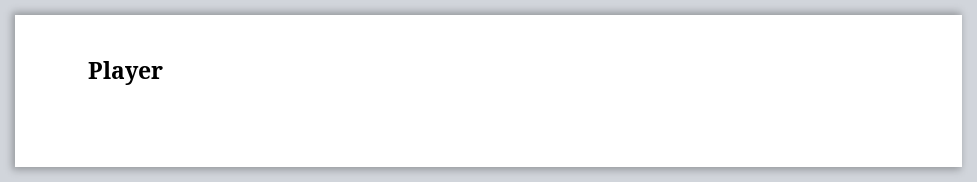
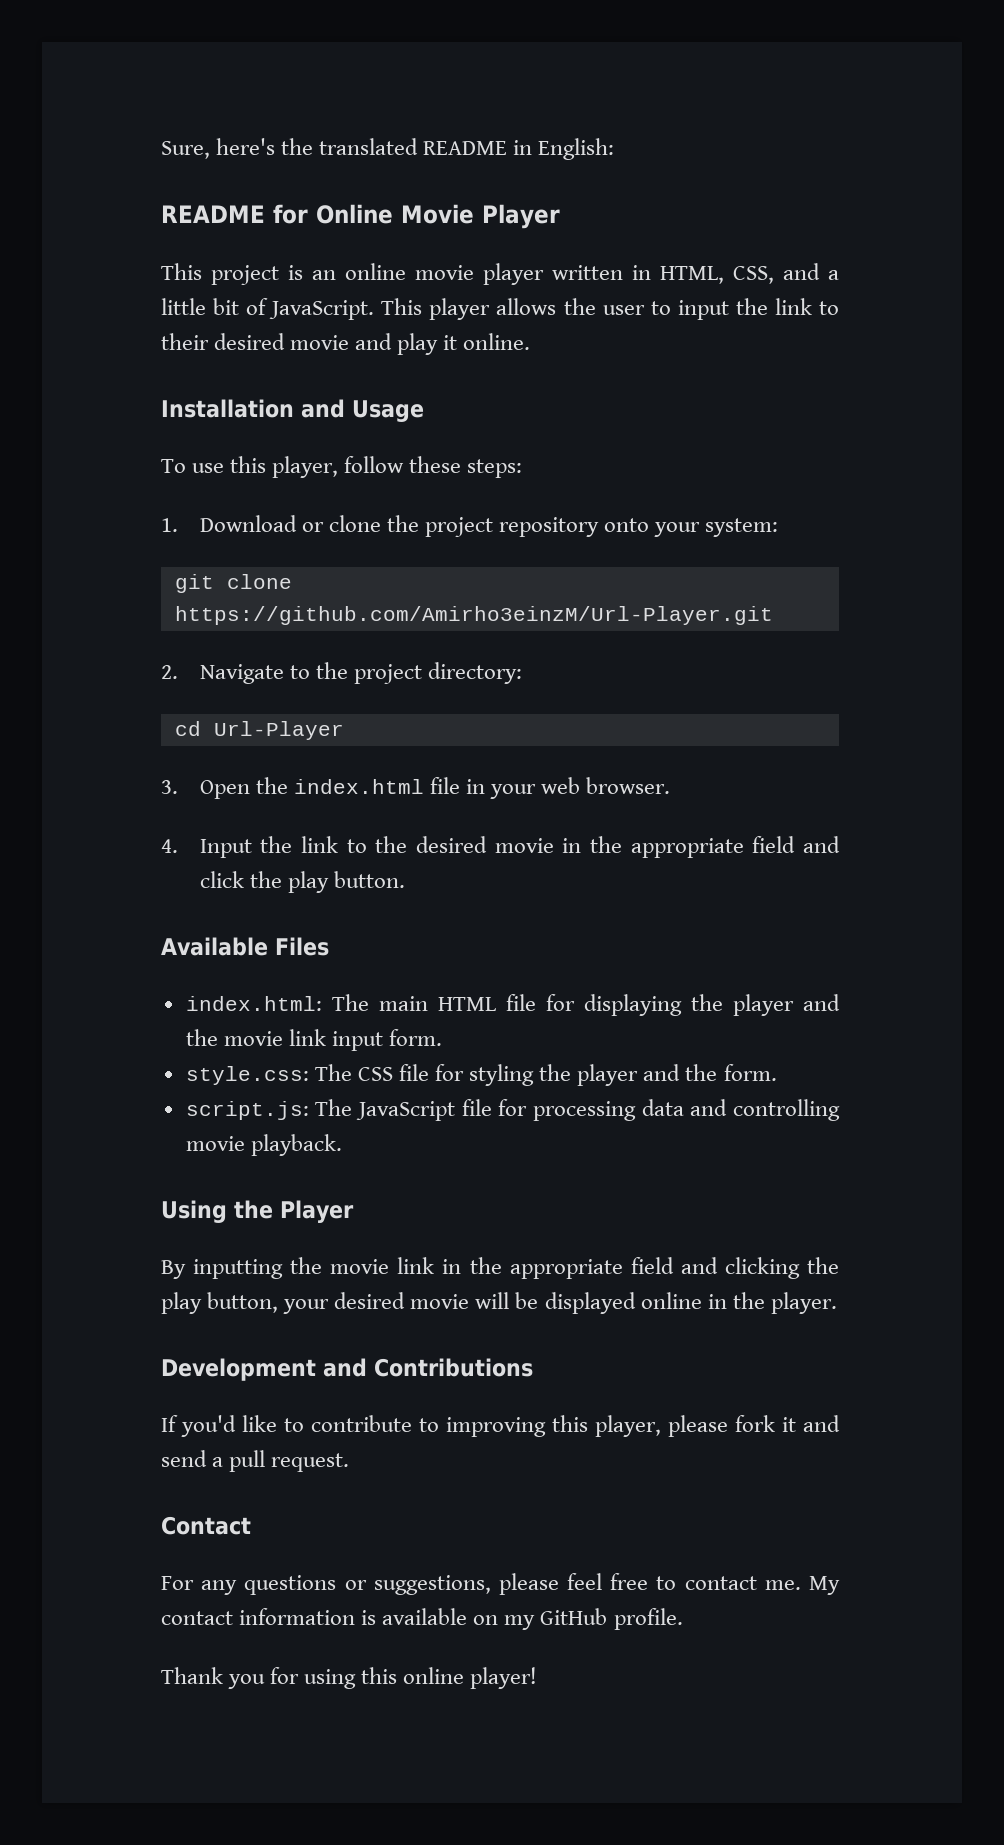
- Player
+ Sure, here's the translated README in English:
+ README for Online Movie Player
+ This project is an online movie player written in HTML, CSS, and a little bit of JavaScript. This player allows the user to input the link to their desired movie and play it online.
+ Installation and Usage
+ To use this player, follow these steps:
+ 1. Download or clone the project repository onto your system:
+ git clone https://github.com/Amirho3einzM/Url-Player.git
+ 2. Navigate to the project directory:
+ cd Url-Player
+ 3. Open the index.html file in your web browser.
+ 4. Input the link to the desired movie in the appropriate field and click the play button.
+ Available Files
+ index.html: The main HTML file for displaying the player and the movie link input form.
+ style.css: The CSS file for styling the player and the form.
+ script.js: The JavaScript file for processing data and controlling movie playback.
+ Using the Player
+ By inputting the movie link in the appropriate field and clicking the play button, your desired movie will be displayed online in the player.
+ Development and Contributions
+ If you'd like to contribute to improving this player, please fork it and send a pull request.
+ Contact
+ For any questions or suggestions, please feel free to contact me. My contact information is available on my GitHub profile.
+ Thank you for using this online player!

